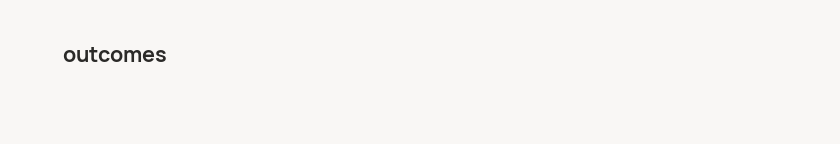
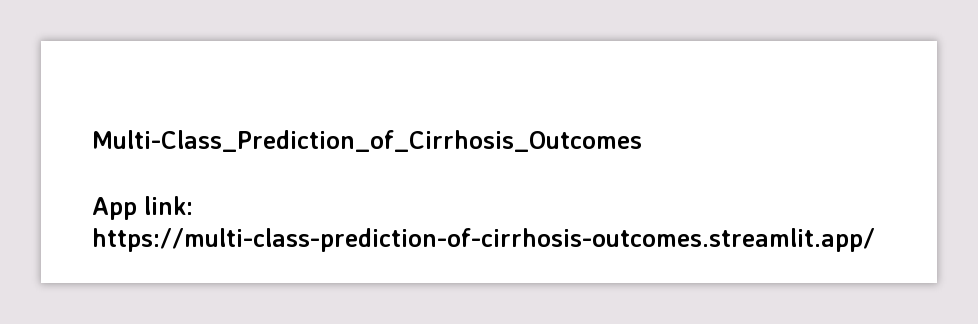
- outcomes
+ Multi-Class_Prediction_of_Cirrhosis_Outcomes
+ App link: https://multi-class-prediction-of-cirrhosis-outcomes.streamlit.app/

